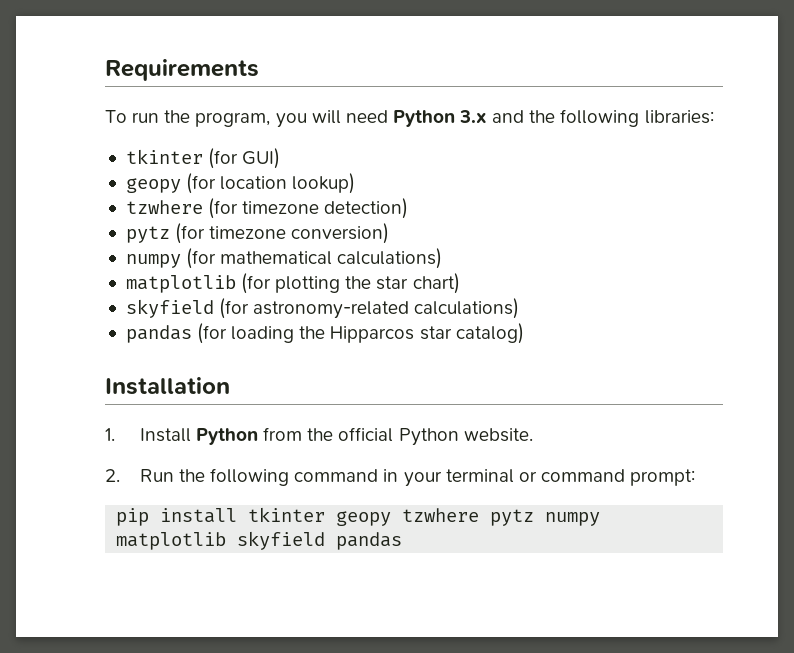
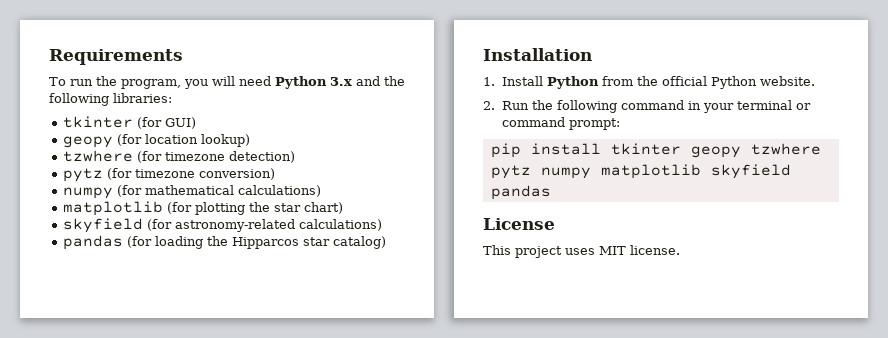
+ License
+ This project uses MIT license.

